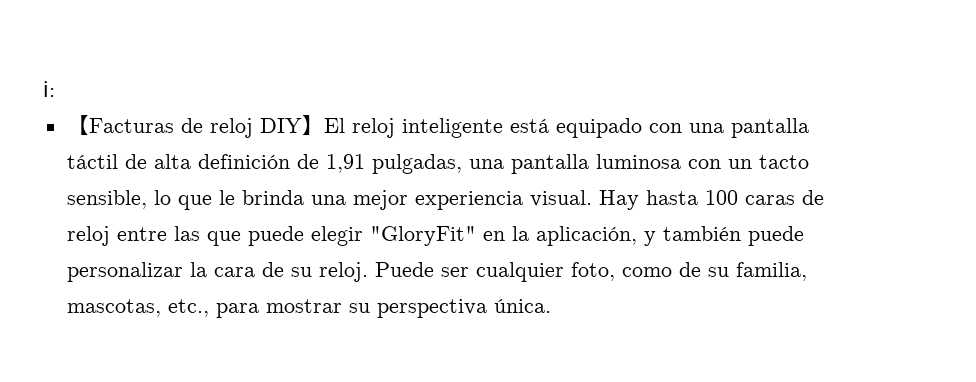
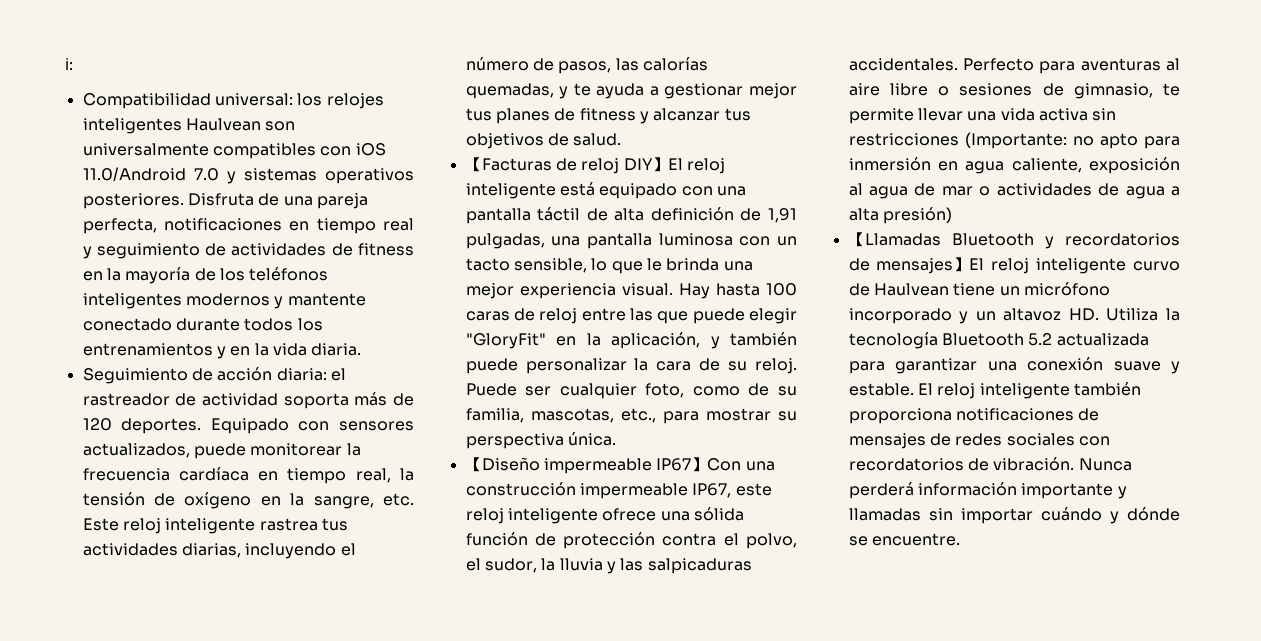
+ Compatibilidad universal: los relojes inteligentes Haulvean son universalmente compatibles con iOS 11.0/Android 7.0 y sistemas operativos posteriores. Disfruta de una pareja perfecta, notificaciones en tiempo real y seguimiento de actividades de fitness en la mayoría de los teléfonos inteligentes modernos y mantente conectado durante todos los entrenamientos y en la vida diaria.
+ Seguimiento de acción diaria: el rastreador de actividad soporta más de 120 deportes. Equipado con sensores actualizados, puede monitorear la frecuencia cardíaca en tiempo real, la tensión de oxígeno en la sangre, etc. Este reloj inteligente rastrea tus actividades diarias, incluyendo el número de pasos, las calorías quemadas, y te ayuda a gestionar mejor tus planes de fitness y alcanzar tus objetivos de salud.
+ 【Diseño impermeable IP67】Con una construcción impermeable IP67, este reloj inteligente ofrece una sólida función de protección contra el polvo, el sudor, la lluvia y las salpicaduras accidentales. Perfecto para aventuras al aire libre o sesiones de gimnasio, te permite llevar una vida activa sin restricciones (Importante: no apto para inmersión en agua caliente, exposición al agua de mar o actividades de agua a alta presión)
+ 【Llamadas Bluetooth y recordatorios de mensajes】El reloj inteligente curvo de Haulvean tiene un micrófono incorporado y un altavoz HD. Utiliza la tecnología Bluetooth 5.2 actualizada para garantizar una conexión suave y estable. El reloj inteligente también proporciona notificaciones de mensajes de redes sociales con recordatorios de vibración. Nunca perderá información importante y llamadas sin importar cuándo y dónde se encuentre.

